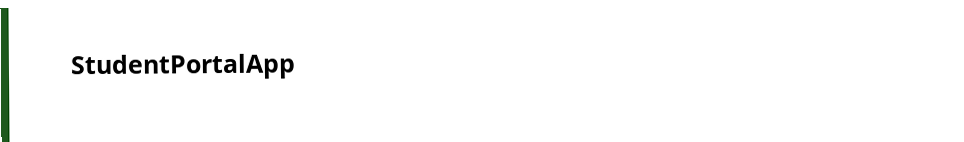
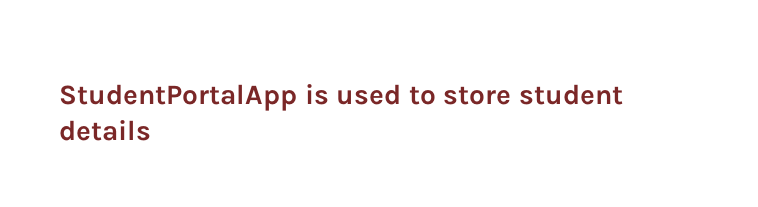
- StudentPortalApp
+ StudentPortalApp is used to store student details

